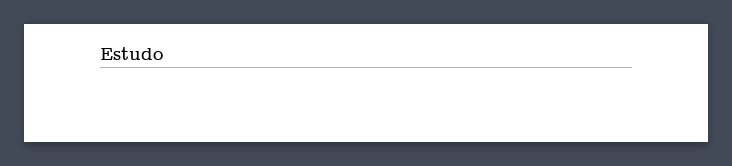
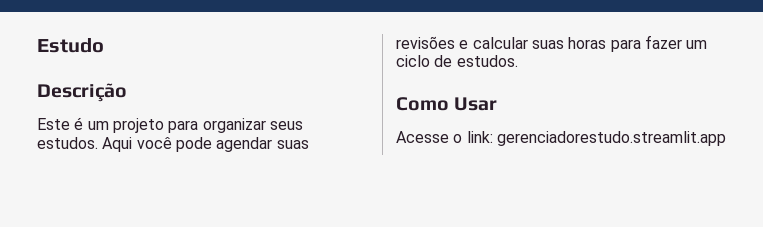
+ Descrição
+ Este é um projeto para organizar seus estudos. Aqui você pode agendar suas revisões e calcular suas horas para fazer um ciclo de estudos.
+ Como Usar
+ Acesse o link: gerenciadorestudo.streamlit.app

